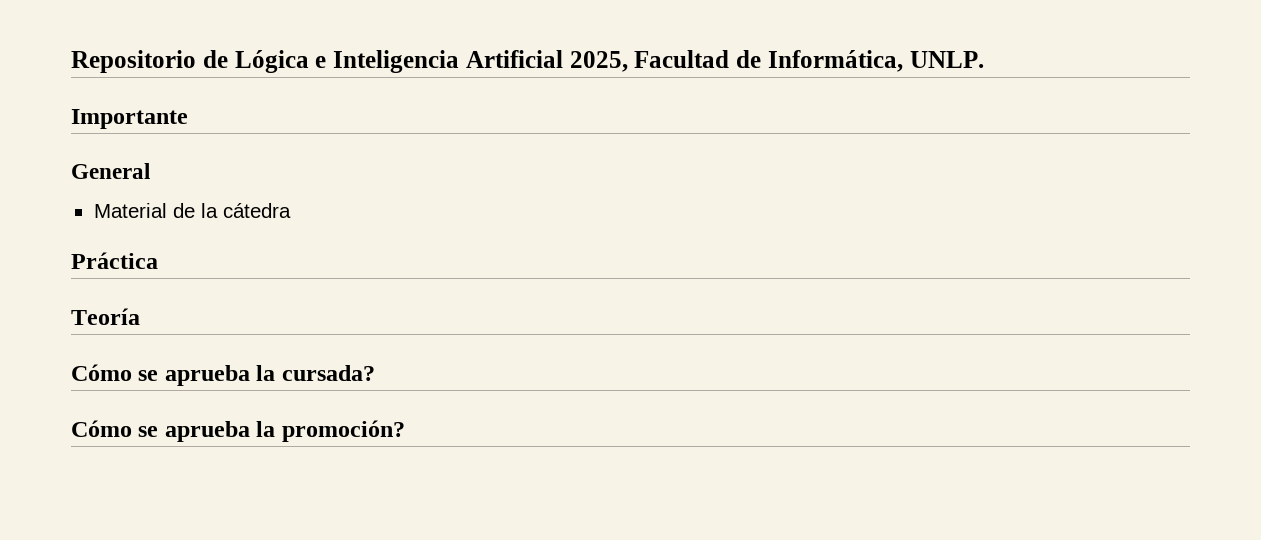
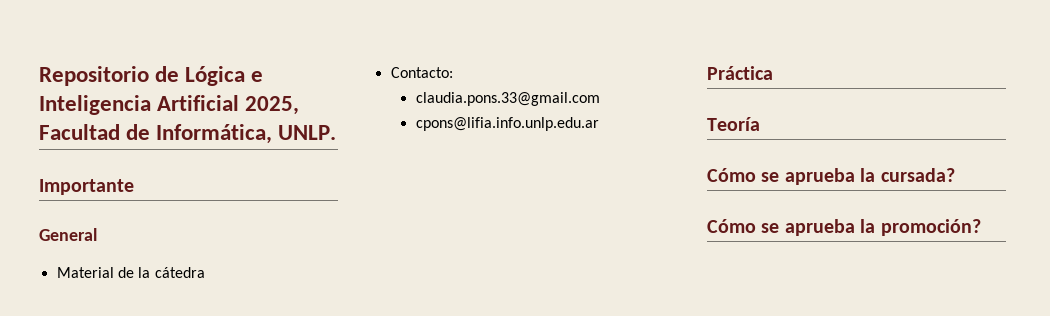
+ Contacto:
+ claudia.pons.33@gmail.com
+ cpons@lifia.info.unlp.edu.ar

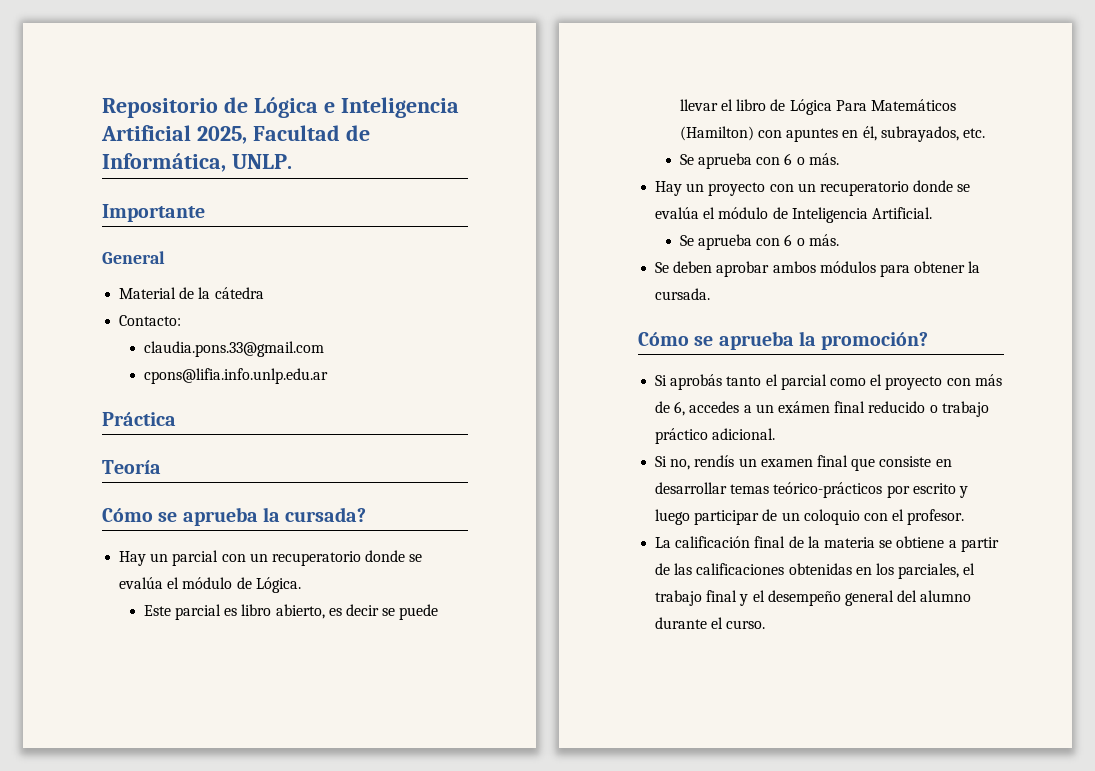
+ Hay un parcial con un recuperatorio donde se evalúa el módulo de Lógica.
+ Este parcial es libro abierto, es decir se puede llevar el libro de Lógica Para Matemáticos (Hamilton) con apuntes en él, subrayados, etc.
+ Se aprueba con 6 o más.
+ Hay un proyecto con un recuperatorio donde se evalúa el módulo de Inteligencia Artificial.
+ Se aprueba con 6 o más.
+ Se deben aprobar ambos módulos para obtener la cursada.
+ Si aprobás tanto el parcial como el proyecto con más de 6, accedes a un exámen final reducido o trabajo práctico adicional.
+ Si no, rendís un examen final que consiste en desarrollar temas teórico-prácticos por escrito y luego participar de un coloquio con el profesor.
+ La calificación final de la materia se obtiene a partir de las calificaciones obtenidas en los parciales, el trabajo final y el desempeño general del alumno durante el curso.

